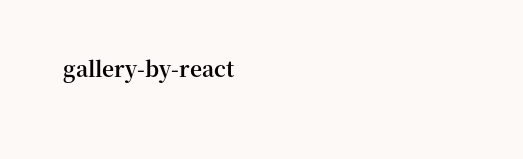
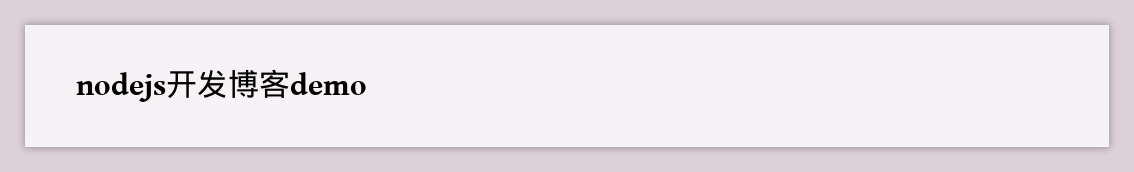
- gallery-by-react
+ nodejs开发博客demo

